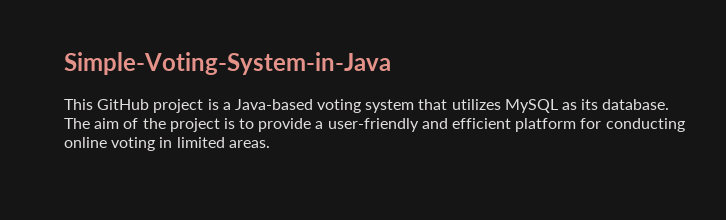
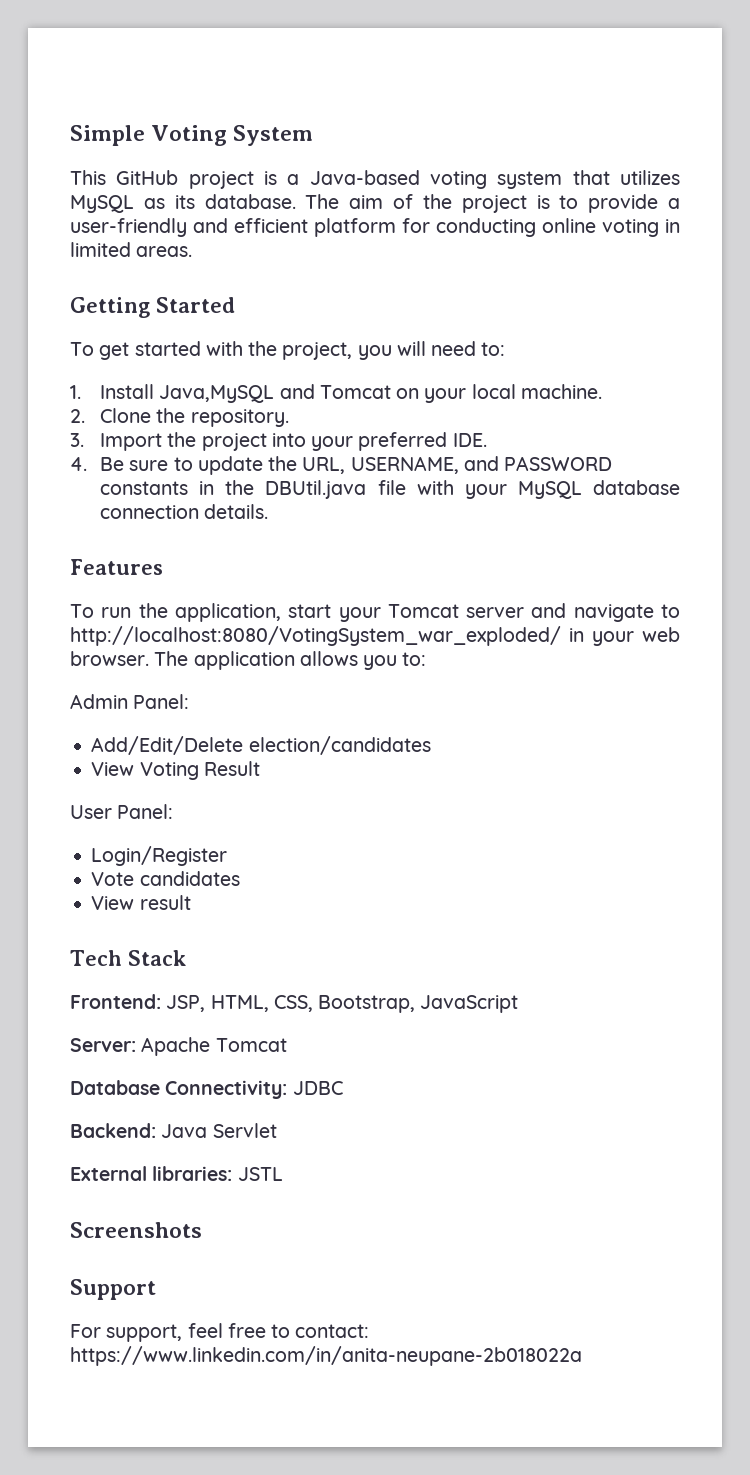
- Simple-Voting-System-in-Java
+ Simple Voting System
+ Getting Started
+ To get started with the project, you will need to:
+ 1. Install Java,MySQL and Tomcat on your local machine.
+ 2. Clone the repository.
+ 3. Import the project into your preferred IDE.
+ 4. Be sure to update the URL, USERNAME, and PASSWORD constants in the DBUtil.java file with your MySQL database connection details.
+ Features
+ To run the application, start your Tomcat server and navigate to http://localhost:8080/VotingSystem_war_exploded/ in your web browser. The application allows you to:
+ Admin Panel:
+ Add/Edit/Delete election/candidates
+ View Voting Result
+ User Panel:
+ Login/Register
+ Vote candidates
+ View result
+ Tech Stack
+ Frontend: JSP, HTML, CSS, Bootstrap, JavaScript
+ Server: Apache Tomcat
+ Database Connectivity: JDBC
+ Backend: Java Servlet
+ External libraries: JSTL
+ Screenshots
+ Support
+ For support, feel free to contact: https://www.linkedin.com/in/anita-neupane-2b018022a

